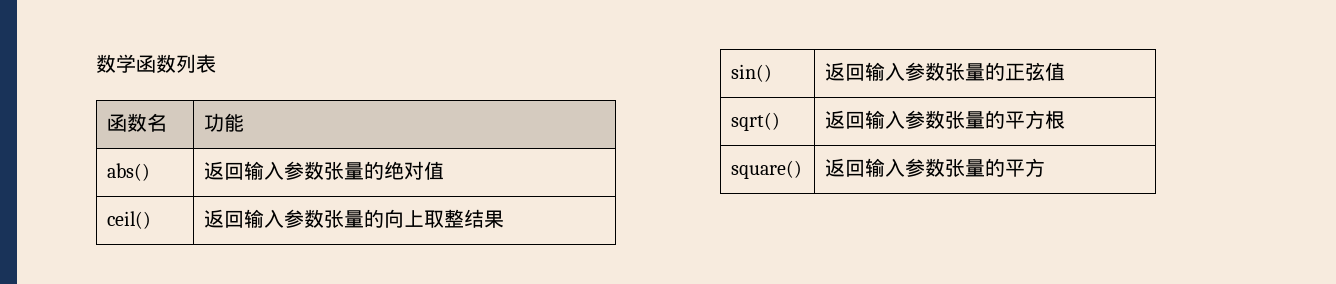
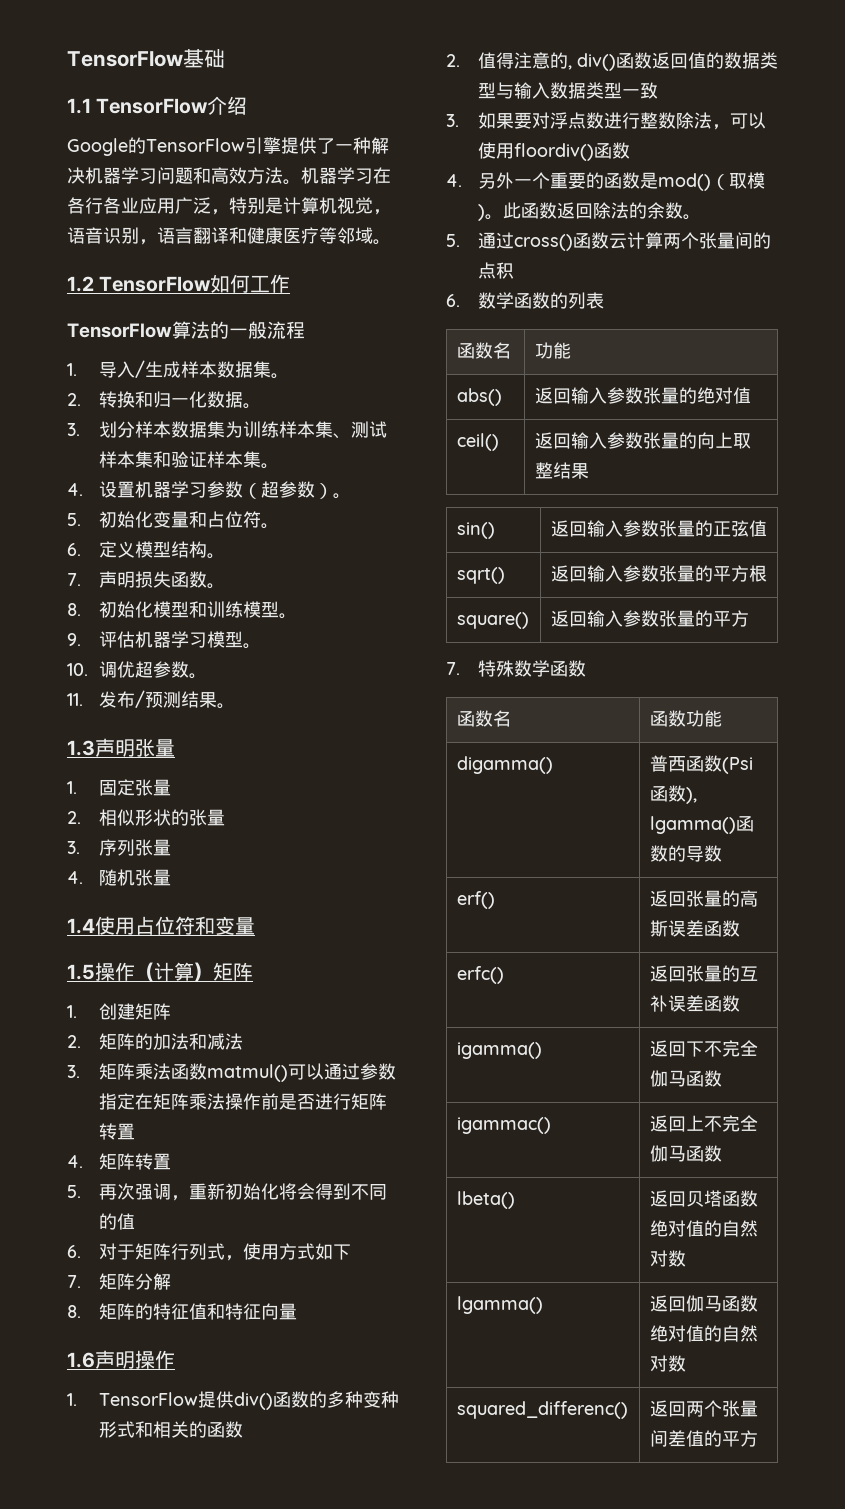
- 数学函数列表
+ TensorFlow基础
+ 1.1 TensorFlow介绍
+ Google的TensorFlow引擎提供了一种解决机器学习问题和高效方法。机器学习在各行各业应用广泛，特别是计算机视觉，语音识别，语言翻译和健康医疗等邻域。
+ 1.2 TensorFlow如何工作
+ TensorFlow算法的一般流程
+ 1.导入/生成样本数据集。
+ 2.转换和归一化数据。
+ 3.划分样本数据集为训练样本集、测试样本集和验证样本集。
+ 4.设置机器学习参数（超参数）。
+ 5.初始化变量和占位符。
+ 6.定义模型结构。
+ 7.声明损失函数。
+ 8.初始化模型和训练模型。
+ 9.评估机器学习模型。
+ 10.调优超参数。
+ 11.发布/预测结果。
+ 1.3声明张量
+ 1.固定张量
+ 2.相似形状的张量
+ 3.序列张量
+ 4.随机张量
+ 1.4使用占位符和变量
+ 1.5操作（计算）矩阵
+ 1.创建矩阵
+ 2.矩阵的加法和减法
+ 3.矩阵乘法函数matmul()可以通过参数指定在矩阵乘法操作前是否进行矩阵转置
+ 4.矩阵转置
+ 5.再次强调，重新初始化将会得到不同的值
+ 6.对于矩阵行列式，使用方式如下
+ 7.矩阵分解
+ 8.矩阵的特征值和特征向量
+ 1.6声明操作
+ 1. TensorFlow提供div()函数的多种变种形式和相关的函数
+ 2.值得注意的, div()函数返回值的数据类型与输入数据类型一致
+ 3.如果要对浮点数进行整数除法，可以使用floordiv()函数
+ 4.另外一个重要的函数是mod()（取模)。此函数返回除法的余数。
+ 5.通过cross()函数云计算两个张量间的点积
+ 6.数学函数的列表
+ 7.特殊数学函数
+ 函数名 | 函数功能
+ digamma() | 普西函数(Psi函数), lgamma()函数的导数
+ erf() | 返回张量的高斯误差函数
+ erfc() | 返回张量的互补误差函数
+ igamma() | 返回下不完全伽马函数
+ igammac() | 返回上不完全伽马函数
+ lbeta() | 返回贝塔函数绝对值的自然对数
+ lgamma() | 返回伽马函数绝对值的自然对数
+ squared_differenc() | 返回两个张量间差值的平方

